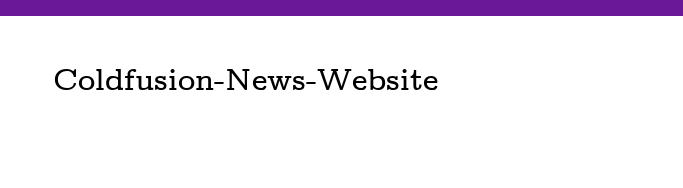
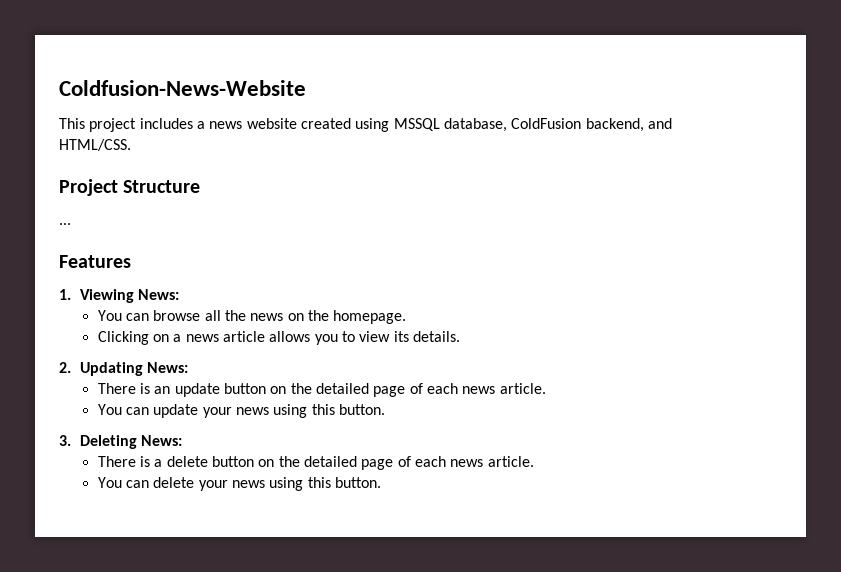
+ This project includes a news website created using MSSQL database, ColdFusion backend, and HTML/CSS.
+ Project Structure
+ ...
+ Features
+ 1. Viewing News:
+ You can browse all the news on the homepage.
+ Clicking on a news article allows you to view its details.
+ 2. Updating News:
+ There is an update button on the detailed page of each news article.
+ You can update your news using this button.
+ 3. Deleting News:
+ There is a delete button on the detailed page of each news article.
+ You can delete your news using this button.

